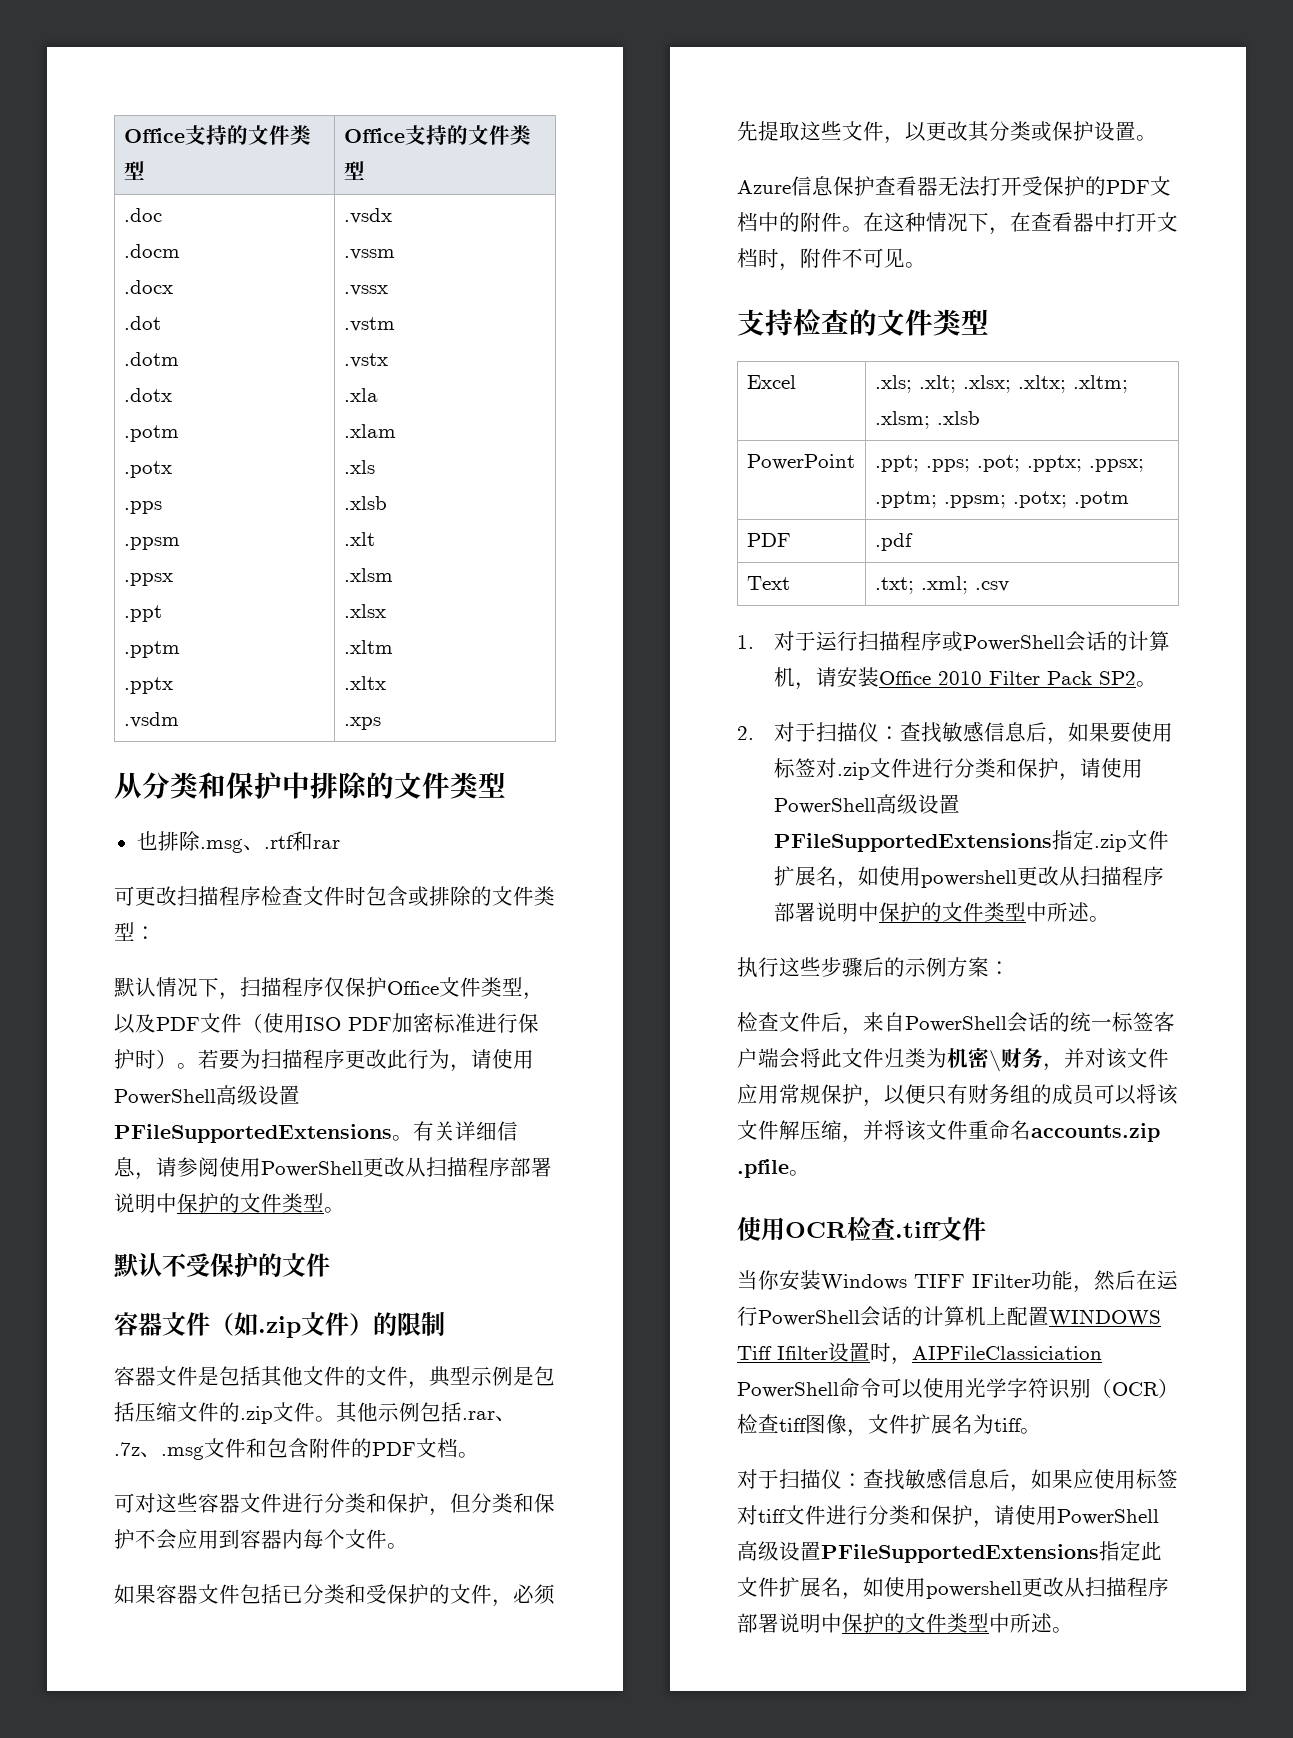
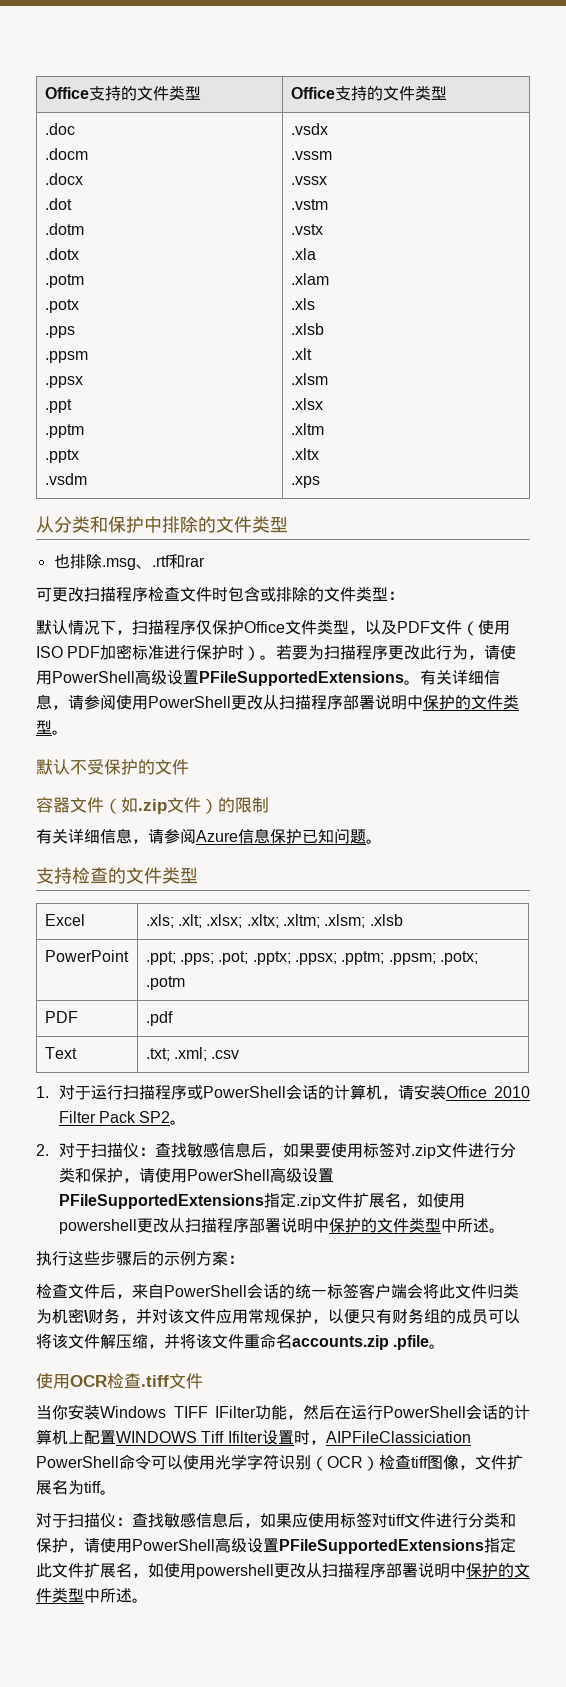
- 容器文件是包括其他文件的文件，典型示例是包括压缩文件的.zip文件。其他示例包括.rar、.7z、.msg文件和包含附件的PDF文档。
- 可对这些容器文件进行分类和保护，但分类和保护不会应用到容器内每个文件。
- 如果容器文件包括已分类和受保护的文件，必须先提取这些文件，以更改其分类或保护设置。
- Azure信息保护查看器无法打开受保护的PDF文档中的附件。在这种情况下，在查看器中打开文档时，附件不可见。
+ 有关详细信息，请参阅Azure信息保护已知问题。

